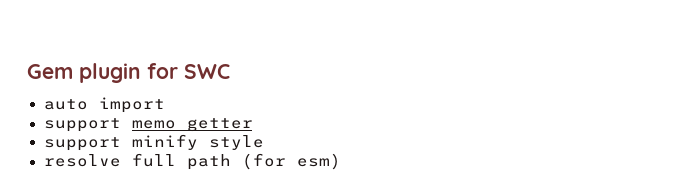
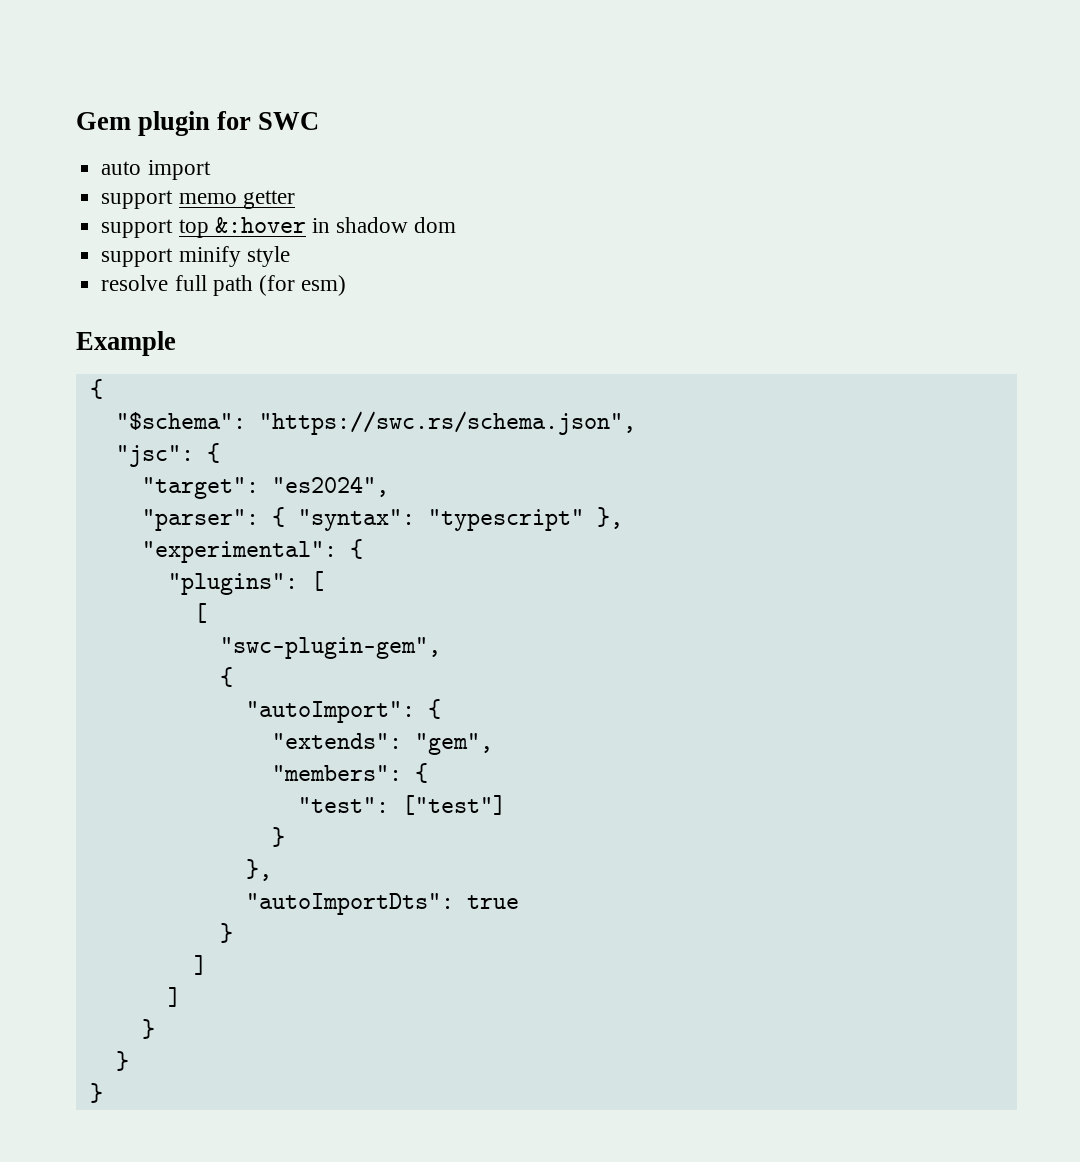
+ support top &:hover in shadow dom
+ Example
+ {
+ "$schema": "https://swc.rs/schema.json",
+ "jsc": {
+ "target": "es2024",
+ "parser": { "syntax": "typescript" },
+ "experimental": {
+ "plugins": [
+ [
+ "swc-plugin-gem",
+ {
+ "autoImport": {
+ "extends": "gem",
+ "members": {
+ "test": ["test"]
+ }
+ },
+ "autoImportDts": true
+ }
+ ]
+ ]
+ }
+ }
+ }

